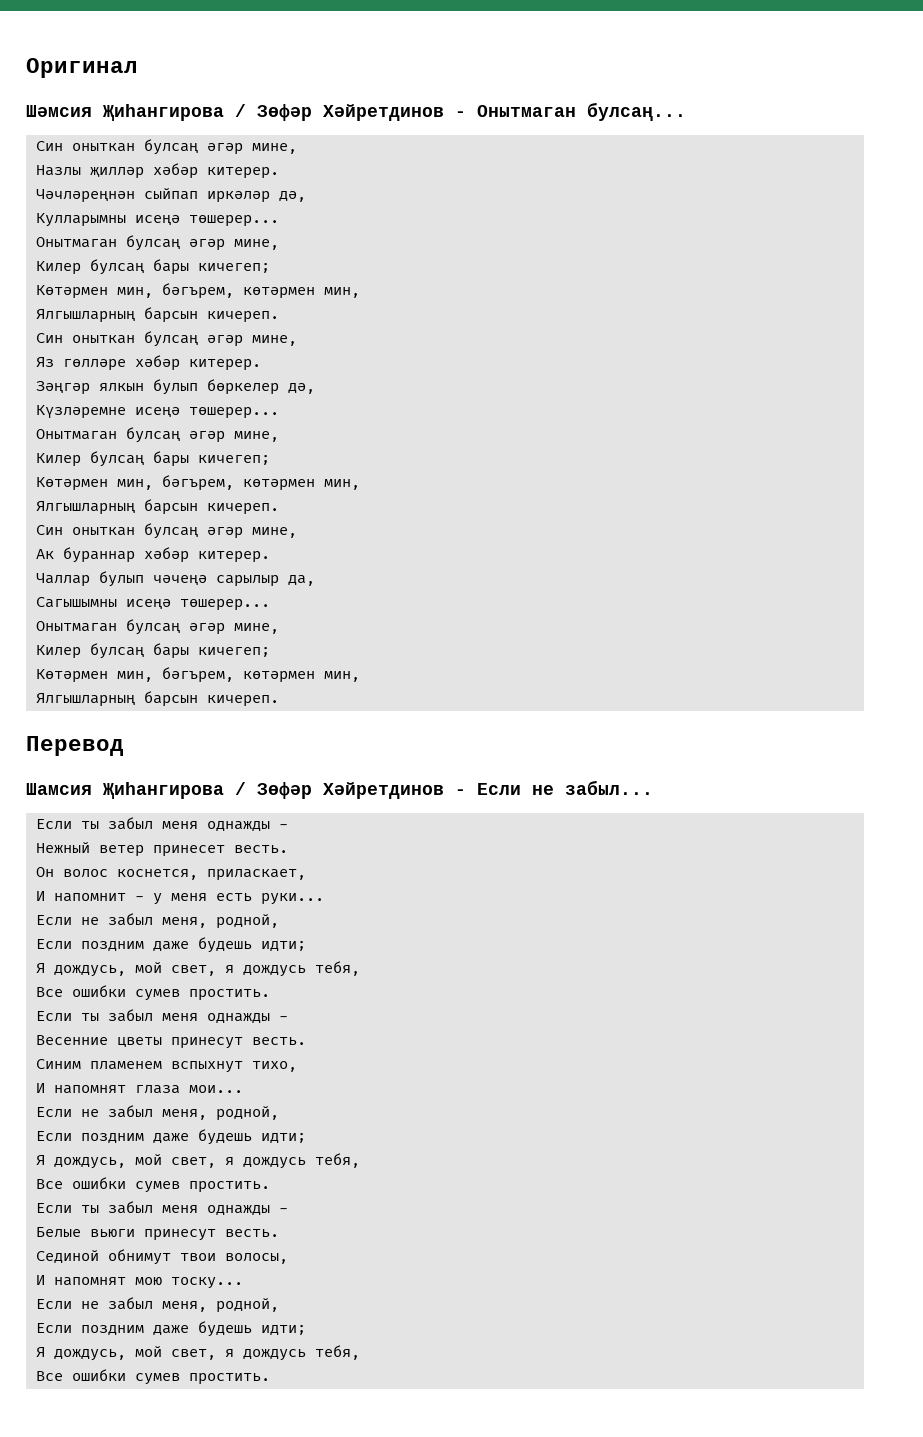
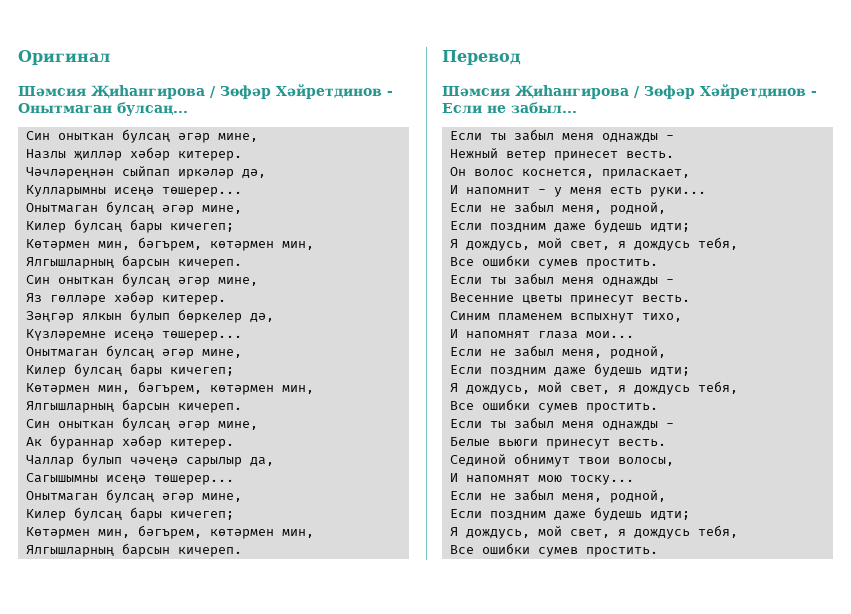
- Шамсия Җиһангирова / Зөфәр Хәйретдинов - Если не забыл...
+ Шәмсия Җиһангирова / Зөфәр Хәйретдинов - Если не забыл...

